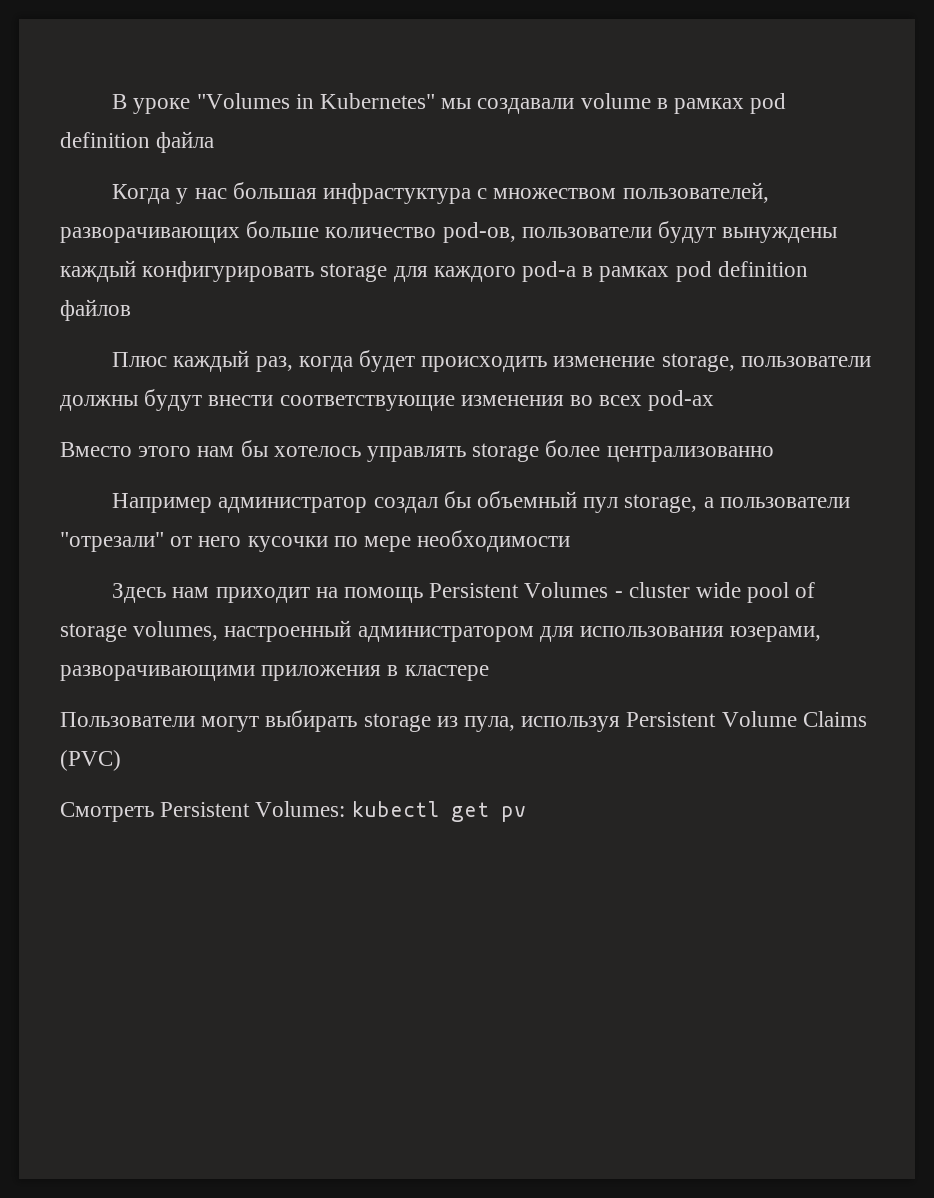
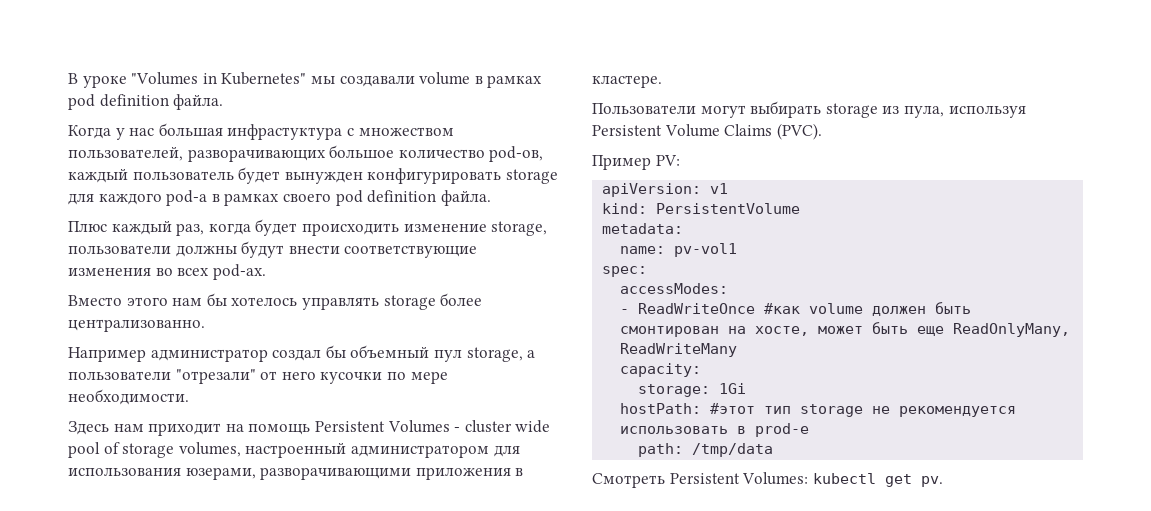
- В уроке "Volumes in Kubernetes" мы создавали volume в рамках pod definition файла
+ В уроке "Volumes in Kubernetes" мы создавали volume в рамках pod definition файла.
- Когда у нас большая инфрастуктура с множеством пользователей, разворачивающих больше количество pod-ов, пользователи будут вынуждены каждый конфигурировать storage для каждого pod-а в рамках pod definition файлов
+ Когда у нас большая инфрастуктура с множеством пользователей, разворачивающих большое количество pod-ов, каждый пользователь будет вынужден конфигурировать storage для каждого pod-а в рамках своего pod definition файла.
- Плюс каждый раз, когда будет происходить изменение storage, пользователи должны будут внести соответствующие изменения во всех pod-ах
+ Плюс каждый раз, когда будет происходить изменение storage, пользователи должны будут внести соответствующие изменения во всех pod-ах.
- Вместо этого нам бы хотелось управлять storage более централизованно
+ Вместо этого нам бы хотелось управлять storage более централизованно.
- Например администратор создал бы объемный пул storage, а пользователи "отрезали" от него кусочки по мере необходимости
+ Например администратор создал бы объемный пул storage, а пользователи "отрезали" от него кусочки по мере необходимости.
- Здесь нам приходит на помощь Persistent Volumes - cluster wide pool of storage volumes, настроенный администратором для использования юзерами, разворачивающими приложения в кластере
+ Здесь нам приходит на помощь Persistent Volumes - cluster wide pool of storage volumes, настроенный администратором для использования юзерами, разворачивающими приложения в кластере.
- Пользователи могут выбирать storage из пула, используя Persistent Volume Claims (PVC)
+ Пользователи могут выбирать storage из пула, используя Persistent Volume Claims (PVC).
+ Пример PV:
+ apiVersion: v1
+ kind: PersistentVolume
+ metadata:
+ name: pv-vol1
+ spec:
+ accessModes:
+ - ReadWriteOnce #как volume должен быть смонтирован на хосте, может быть еще ReadOnlyMany, ReadWriteMany
+ capacity:
+ storage: 1Gi
+ hostPath: #этот тип storage не рекомендуется использовать в prod-е
+ path: /tmp/data
- Смотреть Persistent Volumes: kubectl get pv
+ Смотреть Persistent Volumes: kubectl get pv.

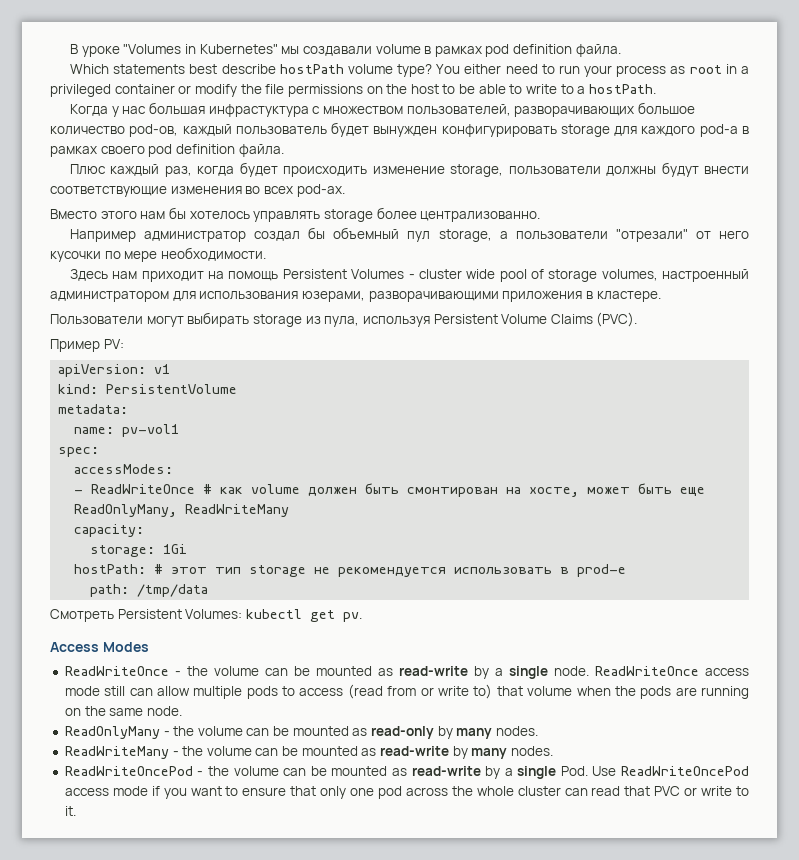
+ Which statements best describe hostPath volume type? You either need to run your process as root in a privileged container or modify the file permissions on the host to be able to write to a hostPath.
- - ReadWriteOnce #как volume должен быть смонтирован на хосте, может быть еще ReadOnlyMany, ReadWriteMany
+ - ReadWriteOnce # как volume должен быть смонтирован на хосте, может быть еще ReadOnlyMany, ReadWriteMany
- hostPath: #этот тип storage не рекомендуется использовать в prod-е
+ hostPath: # этот тип storage не рекомендуется использовать в prod-е
+ Access Modes
+ ReadWriteOnce - the volume can be mounted as read-write by a single node. ReadWriteOnce access mode still can allow multiple pods to access (read from or write to) that volume when the pods are running on the same node.
+ ReadOnlyMany - the volume can be mounted as read-only by many nodes.
+ ReadWriteMany - the volume can be mounted as read-write by many nodes.
+ ReadWriteOncePod - the volume can be mounted as read-write by a single Pod. Use ReadWriteOncePod access mode if you want to ensure that only one pod across the whole cluster can read that PVC or write to it.

